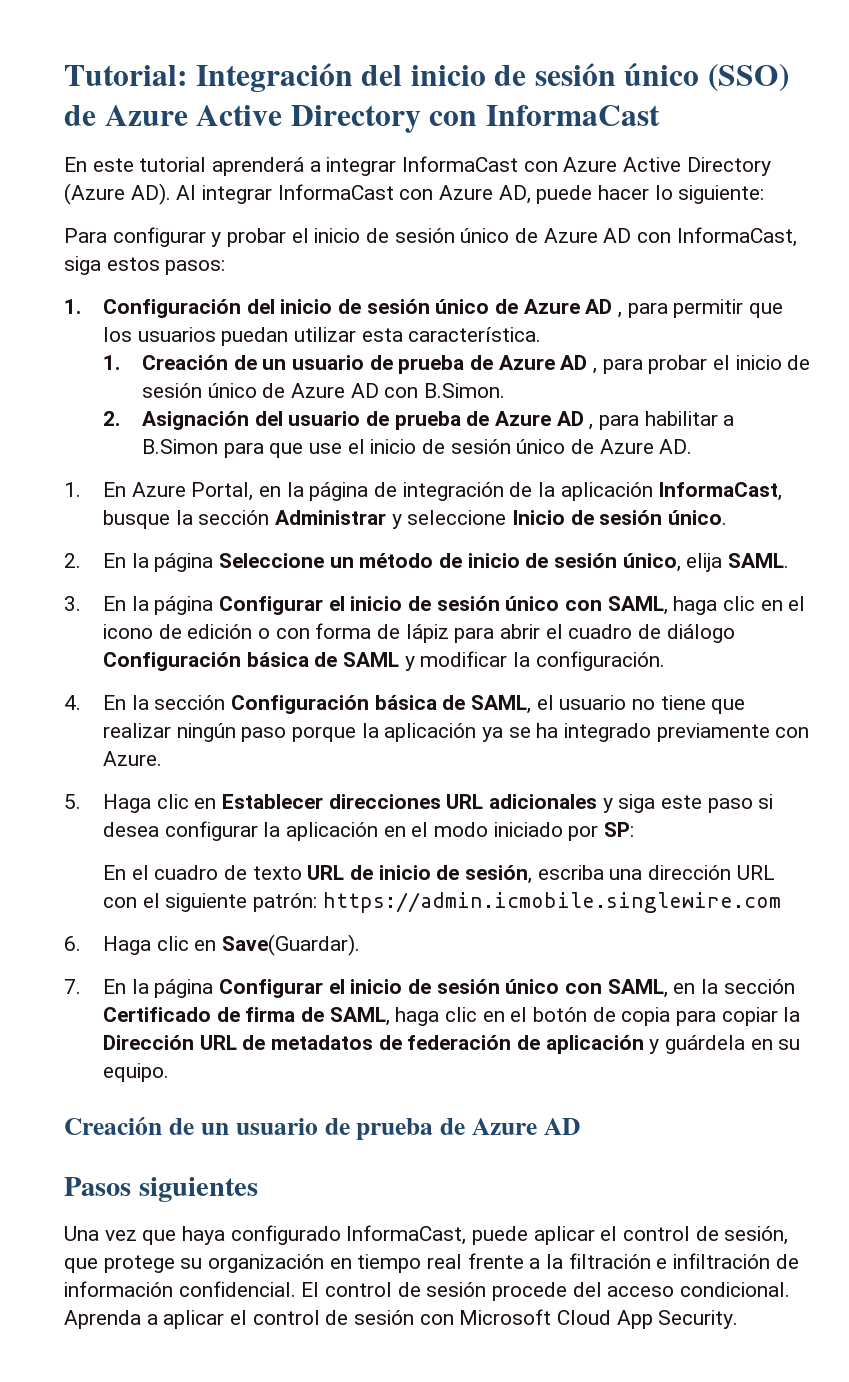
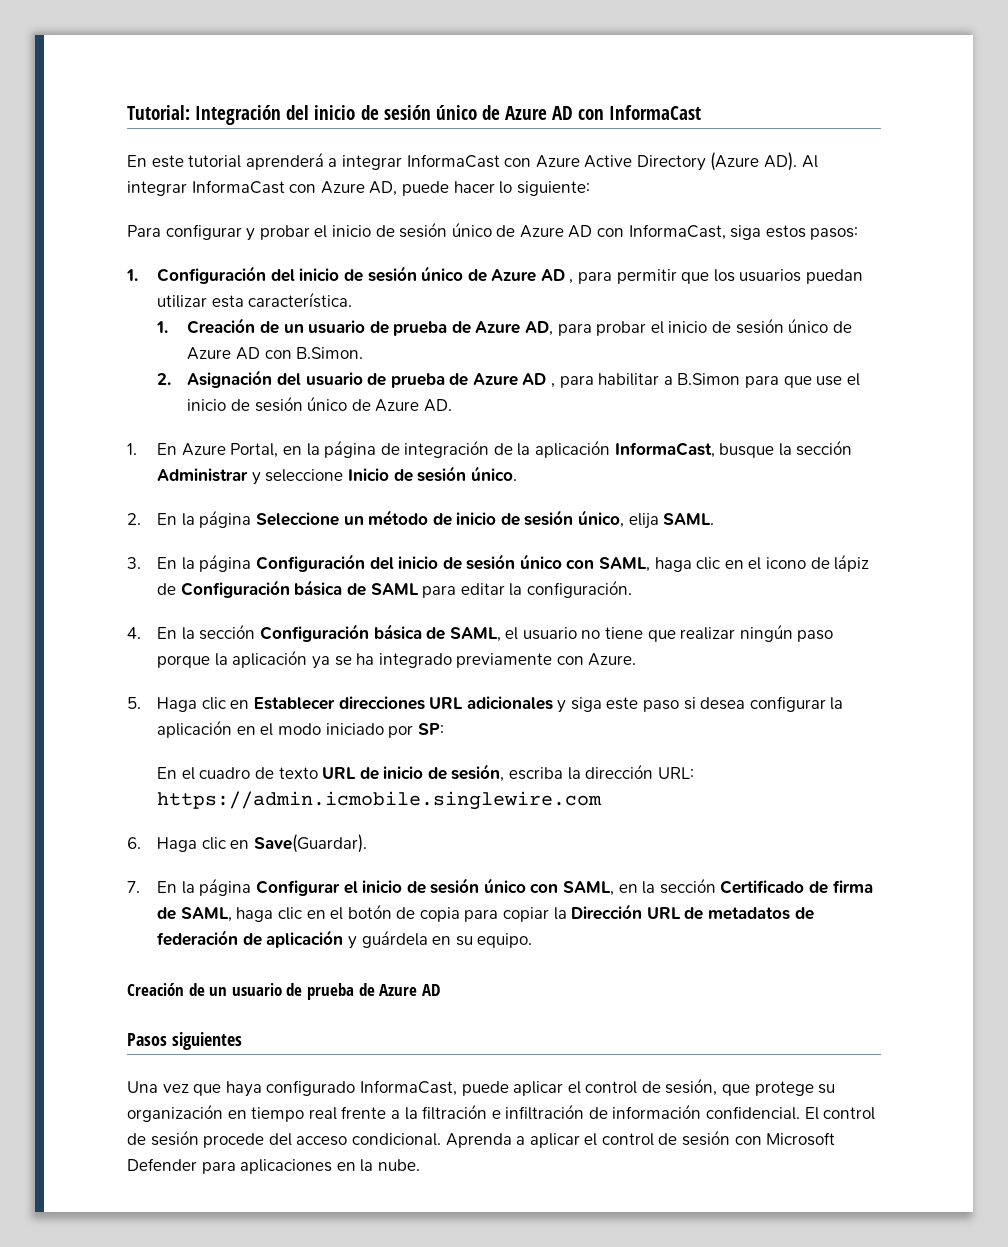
- Tutorial: Integración del inicio de sesión único (SSO) de Azure Active Directory con InformaCast
+ Tutorial: Integración del inicio de sesión único de Azure AD con InformaCast
- 1. Creación de un usuario de prueba de Azure AD , para probar el inicio de sesión único de Azure AD con B.Simon.
+ 1. Creación de un usuario de prueba de Azure AD, para probar el inicio de sesión único de Azure AD con B.Simon.
- 3. En la página Configurar el inicio de sesión único con SAML, haga clic en el icono de edición o con forma de lápiz para abrir el cuadro de diálogo Configuración básica de SAML y modificar la configuración.
+ 3. En la página Configuración del inicio de sesión único con SAML, haga clic en el icono de lápiz de Configuración básica de SAML para editar la configuración.
- En el cuadro de texto URL de inicio de sesión, escriba una dirección URL con el siguiente patrón: https://admin.icmobile.singlewire.com
+ En el cuadro de texto URL de inicio de sesión, escriba la dirección URL: https://admin.icmobile.singlewire.com
- Aprenda a aplicar el control de sesión con Microsoft Cloud App Security.
+ Aprenda a aplicar el control de sesión con Microsoft Defender para aplicaciones en la nube.

